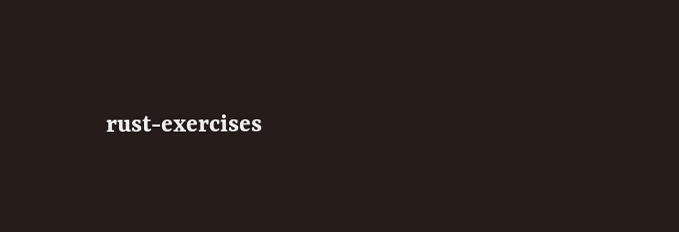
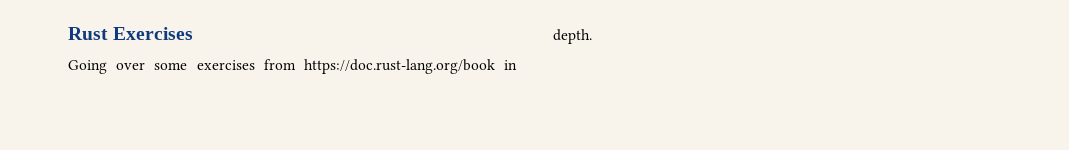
- rust-exercises
+ Rust Exercises
+ Going over some exercises from https://doc.rust-lang.org/book in depth.

